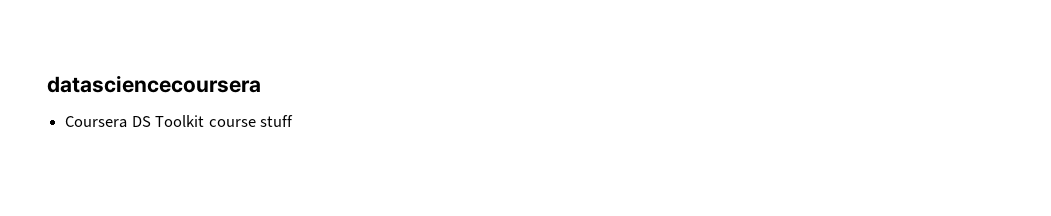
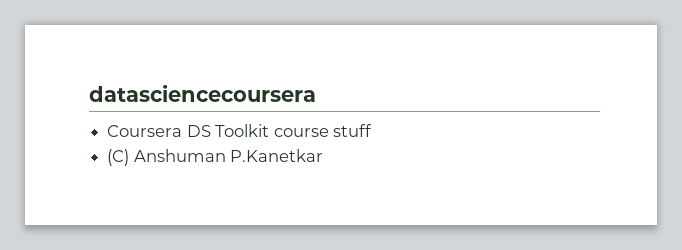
+ (C) Anshuman P.Kanetkar

